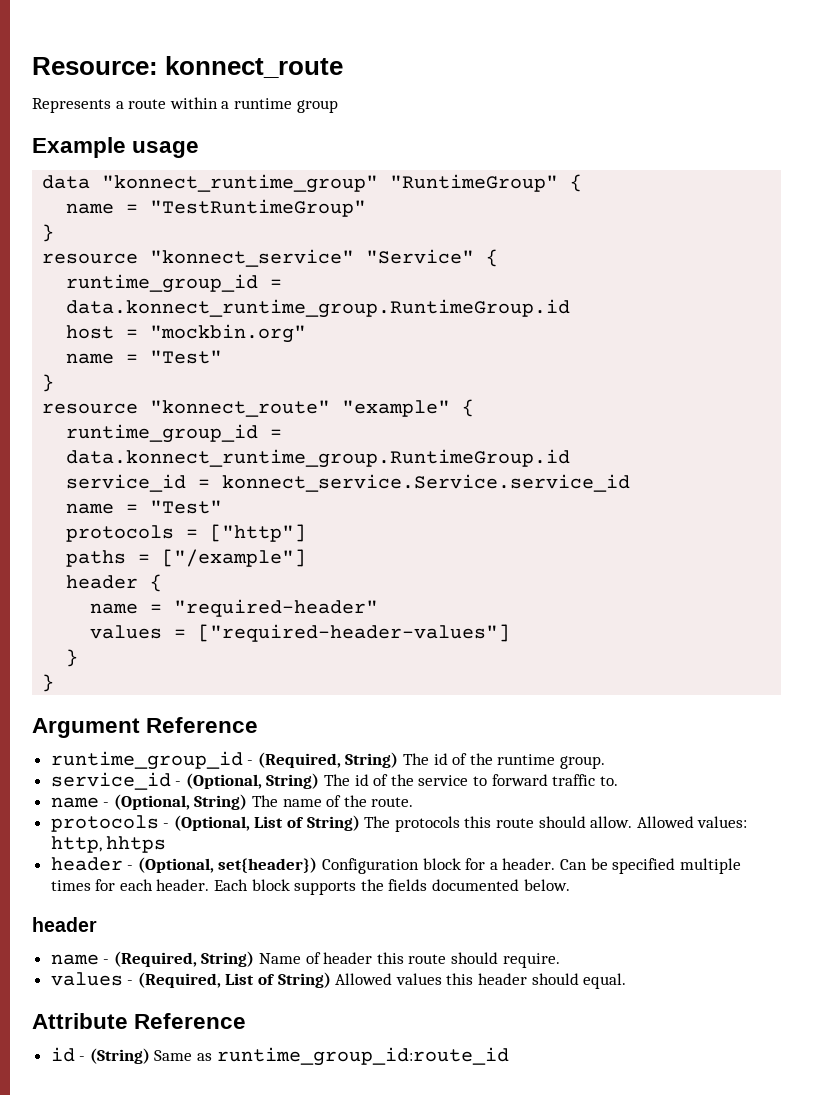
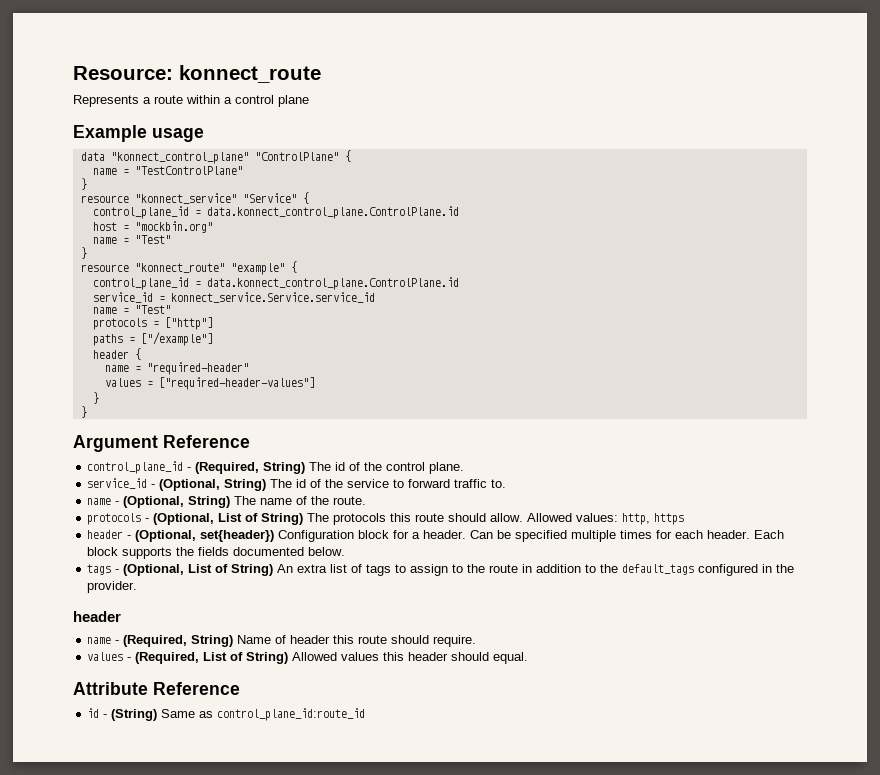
- Represents a route within a runtime group
+ Represents a route within a control plane
- data "konnect_runtime_group" "RuntimeGroup" {
- name = "TestRuntimeGroup"
+ data "konnect_control_plane" "ControlPlane" {
+ name = "TestControlPlane"
  resource "konnect_service" "Service" {
- runtime_group_id = data.konnect_runtime_group.RuntimeGroup.id
+ control_plane_id = data.konnect_control_plane.ControlPlane.id
  resource "konnect_route" "example" {
- runtime_group_id = data.konnect_runtime_group.RuntimeGroup.id
+ control_plane_id = data.konnect_control_plane.ControlPlane.id
- runtime_group_id - (Required, String) The id of the runtime group.
+ control_plane_id - (Required, String) The id of the control plane.
- Allowed values: http, hhtps
+ Allowed values: http, https
+ tags - (Optional, List of String) An extra list of tags to assign to the route in addition to the default_tags configured in the provider.
- id - (String) Same as runtime_group_id:route_id
+ id - (String) Same as control_plane_id:route_id

